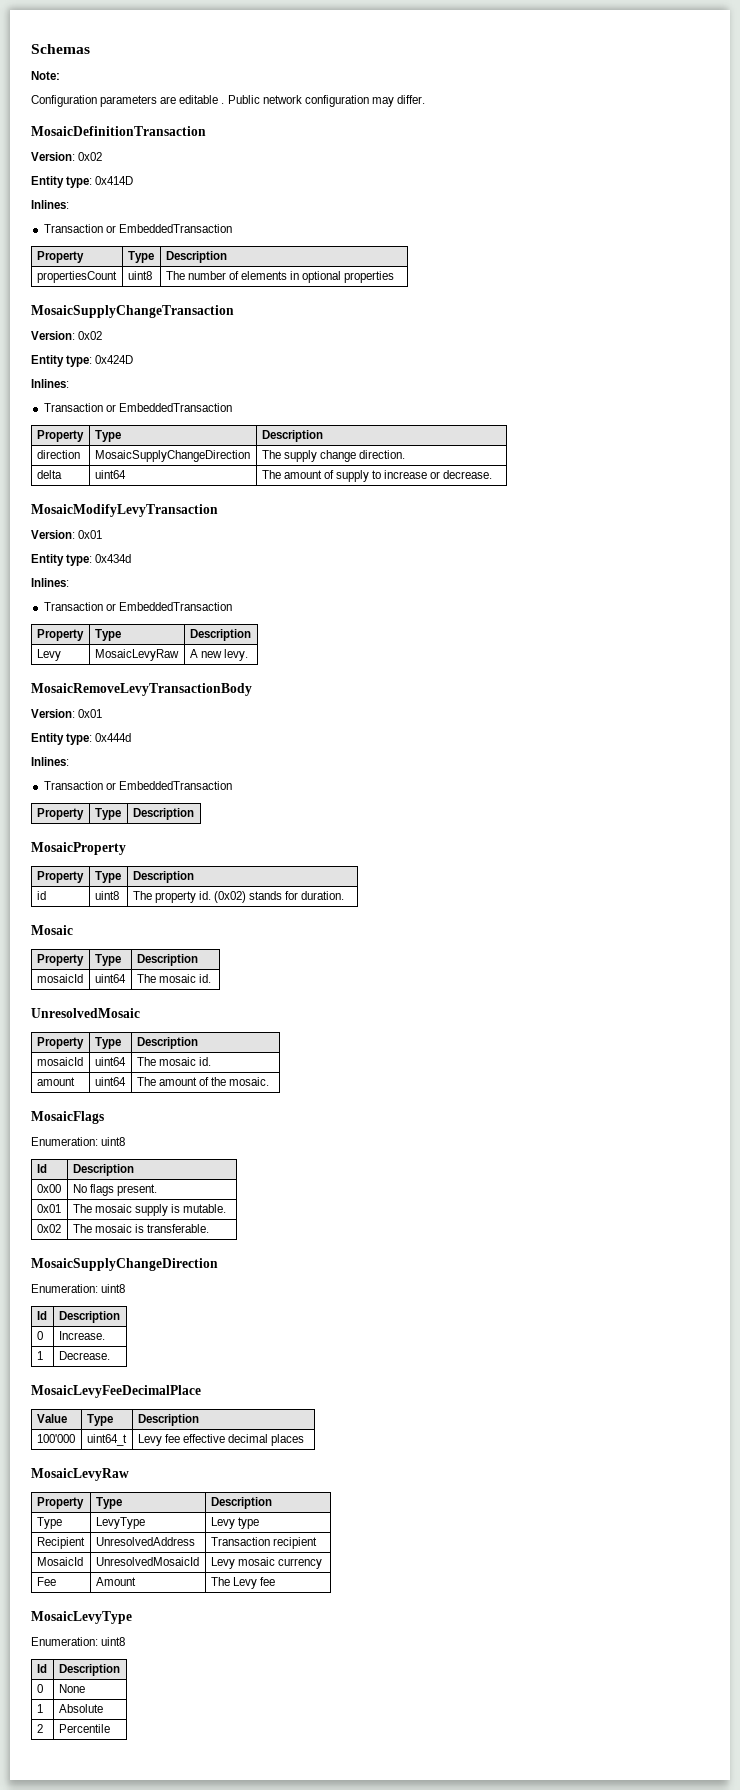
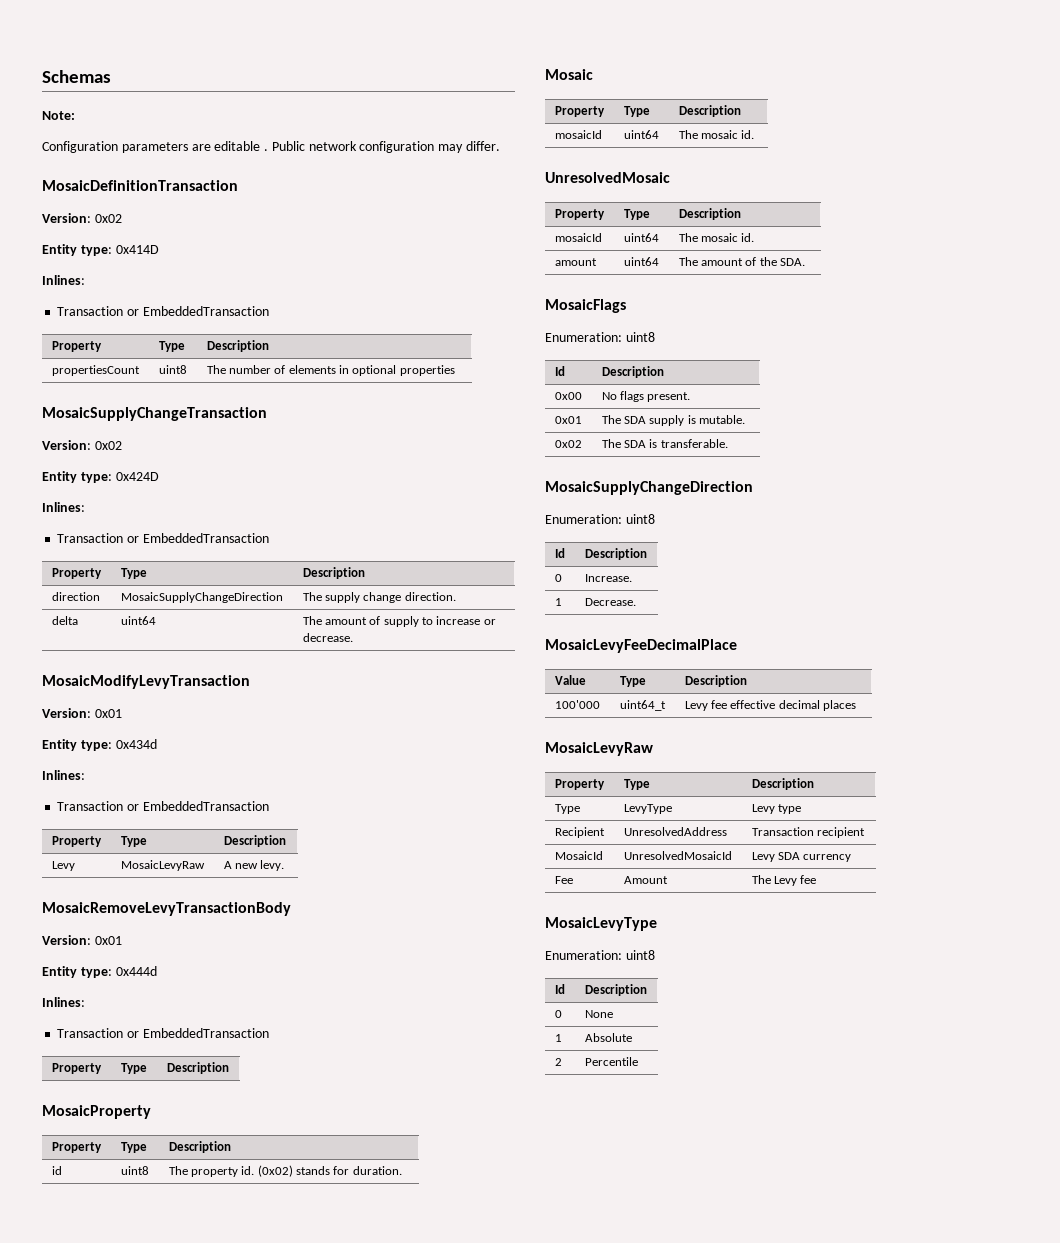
- amount | uint64 | The amount of the mosaic.
+ amount | uint64 | The amount of the SDA.
- 0x01 | The mosaic supply is mutable.
+ 0x01 | The SDA supply is mutable.
- 0x02 | The mosaic is transferable.
+ 0x02 | The SDA is transferable.
- MosaicId | UnresolvedMosaicId | Levy mosaic currency
+ MosaicId | UnresolvedMosaicId | Levy SDA currency

